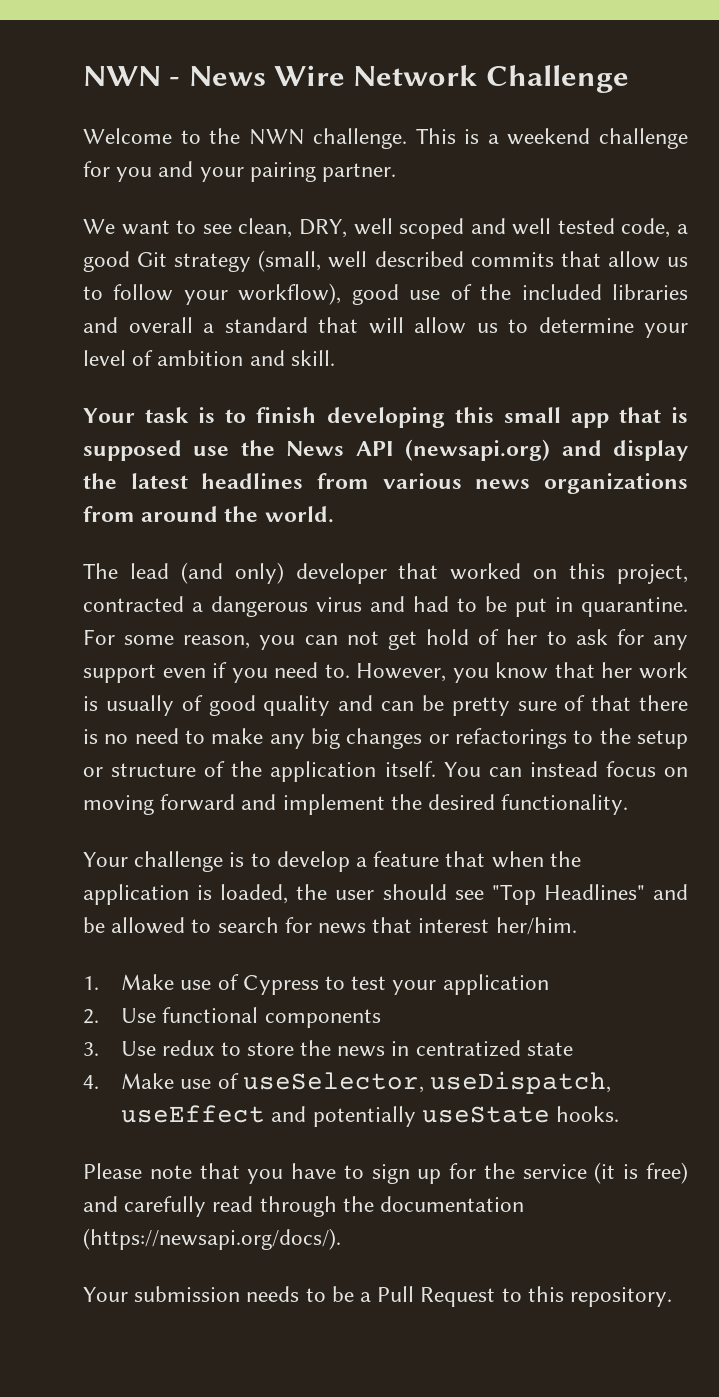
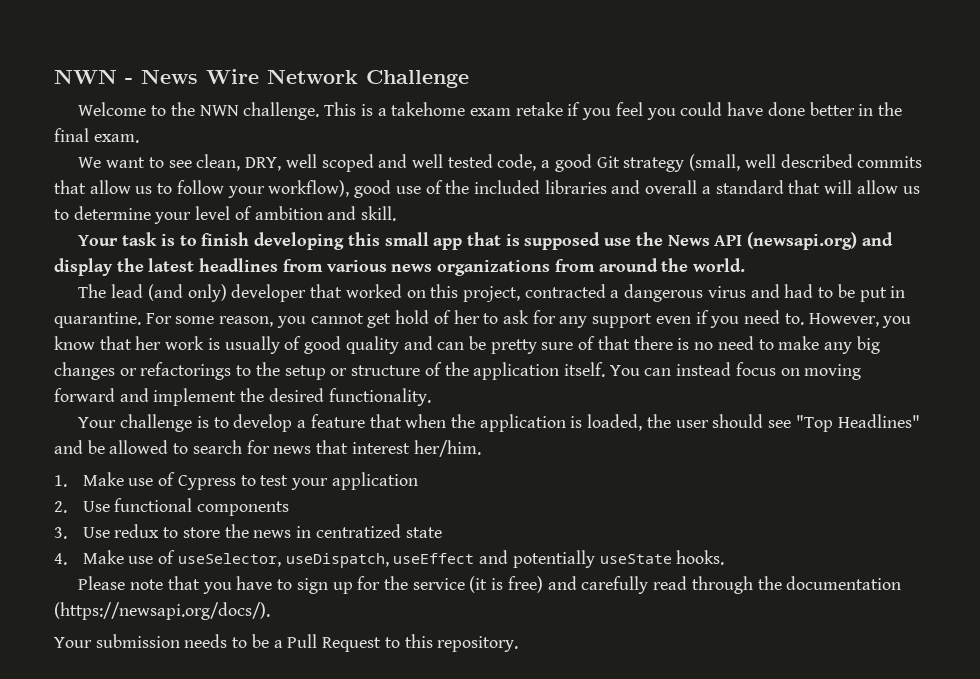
- This is a weekend challenge for you and your pairing partner.
+ This is a takehome exam retake if you feel you could have done better in the final exam.
- For some reason, you can not get hold of her to ask for any support even if you need to.
+ For some reason, you cannot get hold of her to ask for any support even if you need to.

